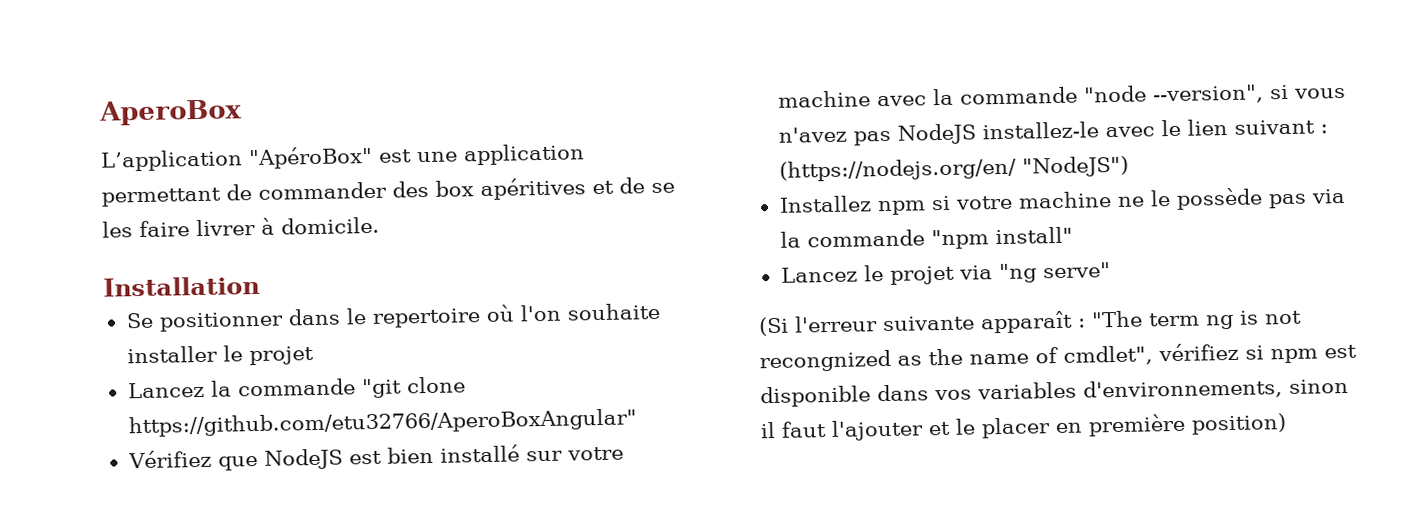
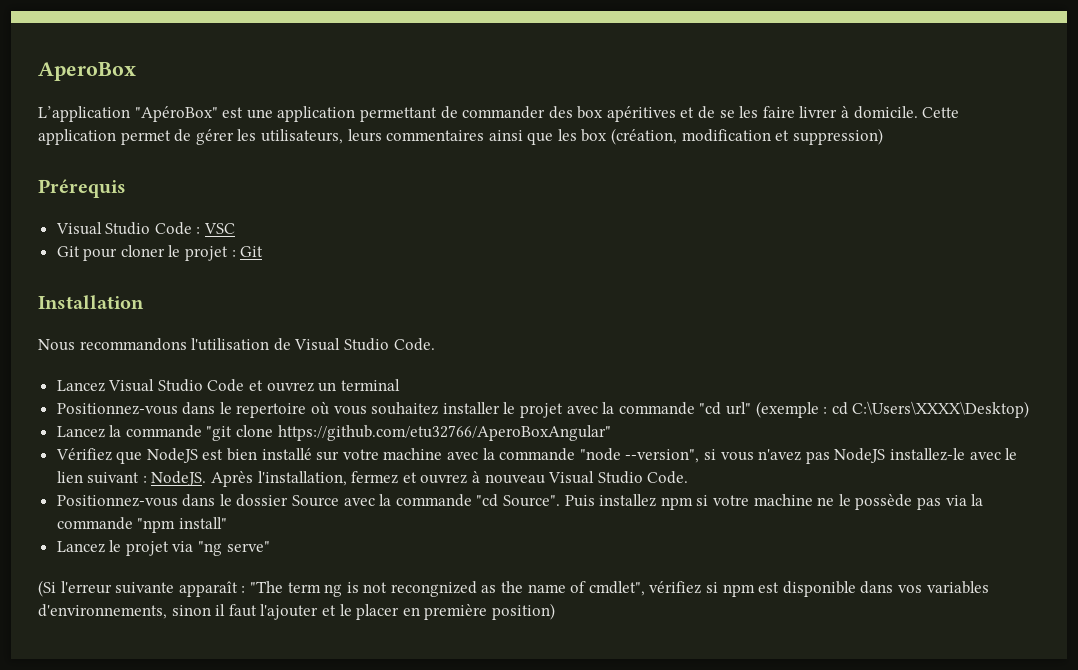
- L’application "ApéroBox" est une application permettant de commander des box apéritives et de se les faire livrer à domicile.
+ L’application "ApéroBox" est une application permettant de commander des box apéritives et de se les faire livrer à domicile. Cette application permet de gérer les utilisateurs, leurs commentaires ainsi que les box (création, modification et suppression)
+ Prérequis
+ Visual Studio Code : VSC
+ Git pour cloner le projet : Git
  Installation
- Se positionner dans le repertoire où l'on souhaite installer le projet
+ Nous recommandons l'utilisation de Visual Studio Code.
+ Lancez Visual Studio Code et ouvrez un terminal
+ Positionnez-vous dans le repertoire où vous souhaitez installer le projet avec la commande "cd url" (exemple : cd C:\Users\XXXX\Desktop)
- Vérifiez que NodeJS est bien installé sur votre machine avec la commande "node --version", si vous n'avez pas NodeJS installez-le avec le lien suivant : (https://nodejs.org/en/ "NodeJS")
- Installez npm si votre machine ne le possède pas via la commande "npm install"
+ Vérifiez que NodeJS est bien installé sur votre machine avec la commande "node --version", si vous n'avez pas NodeJS installez-le avec le lien suivant : NodeJS. Après l'installation, fermez et ouvrez à nouveau Visual Studio Code.
+ Positionnez-vous dans le dossier Source avec la commande "cd Source". Puis installez npm si votre machine ne le possède pas via la commande "npm install"

